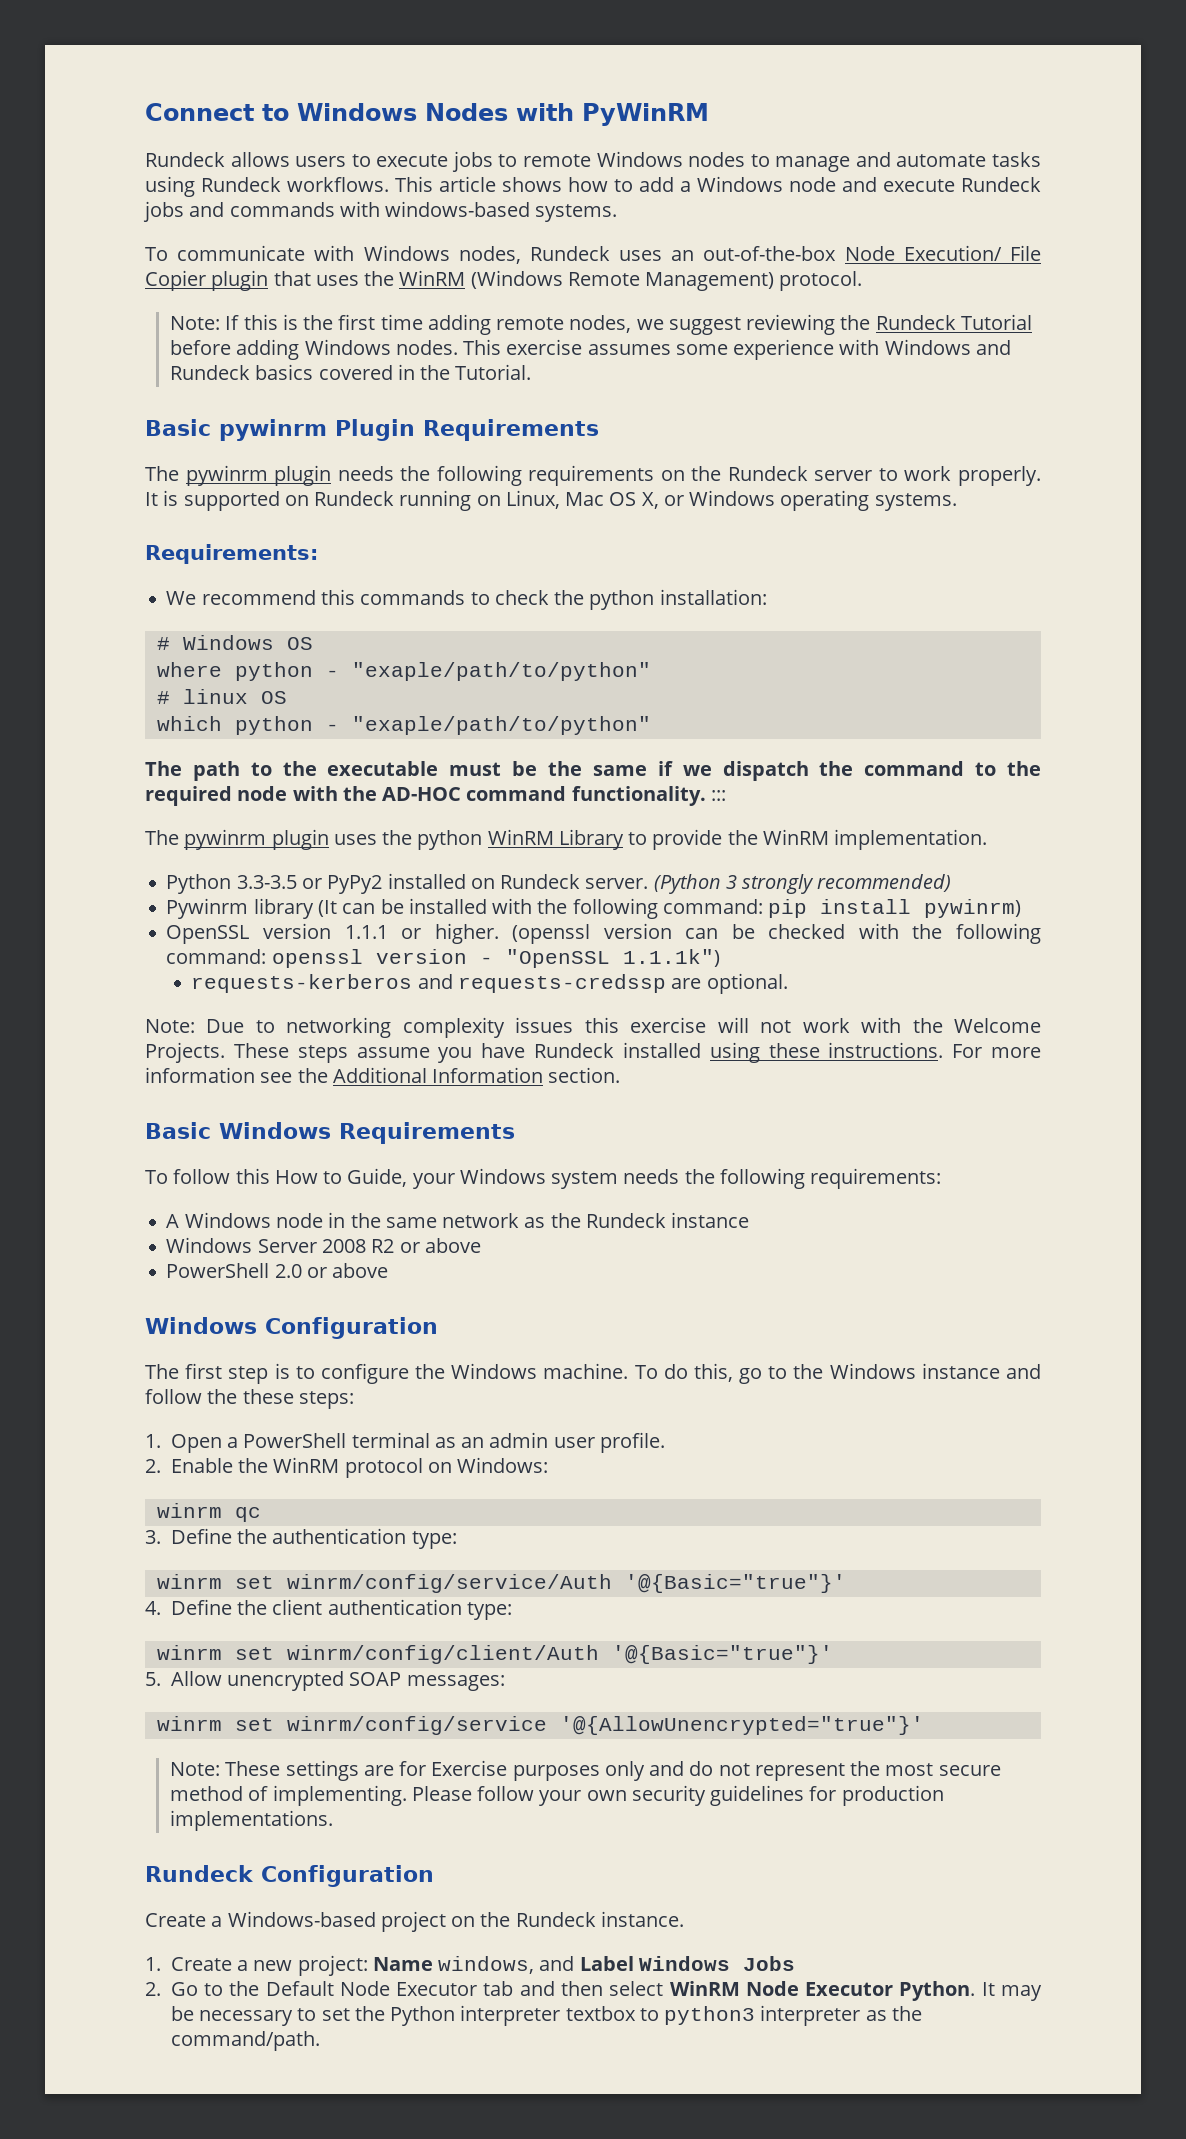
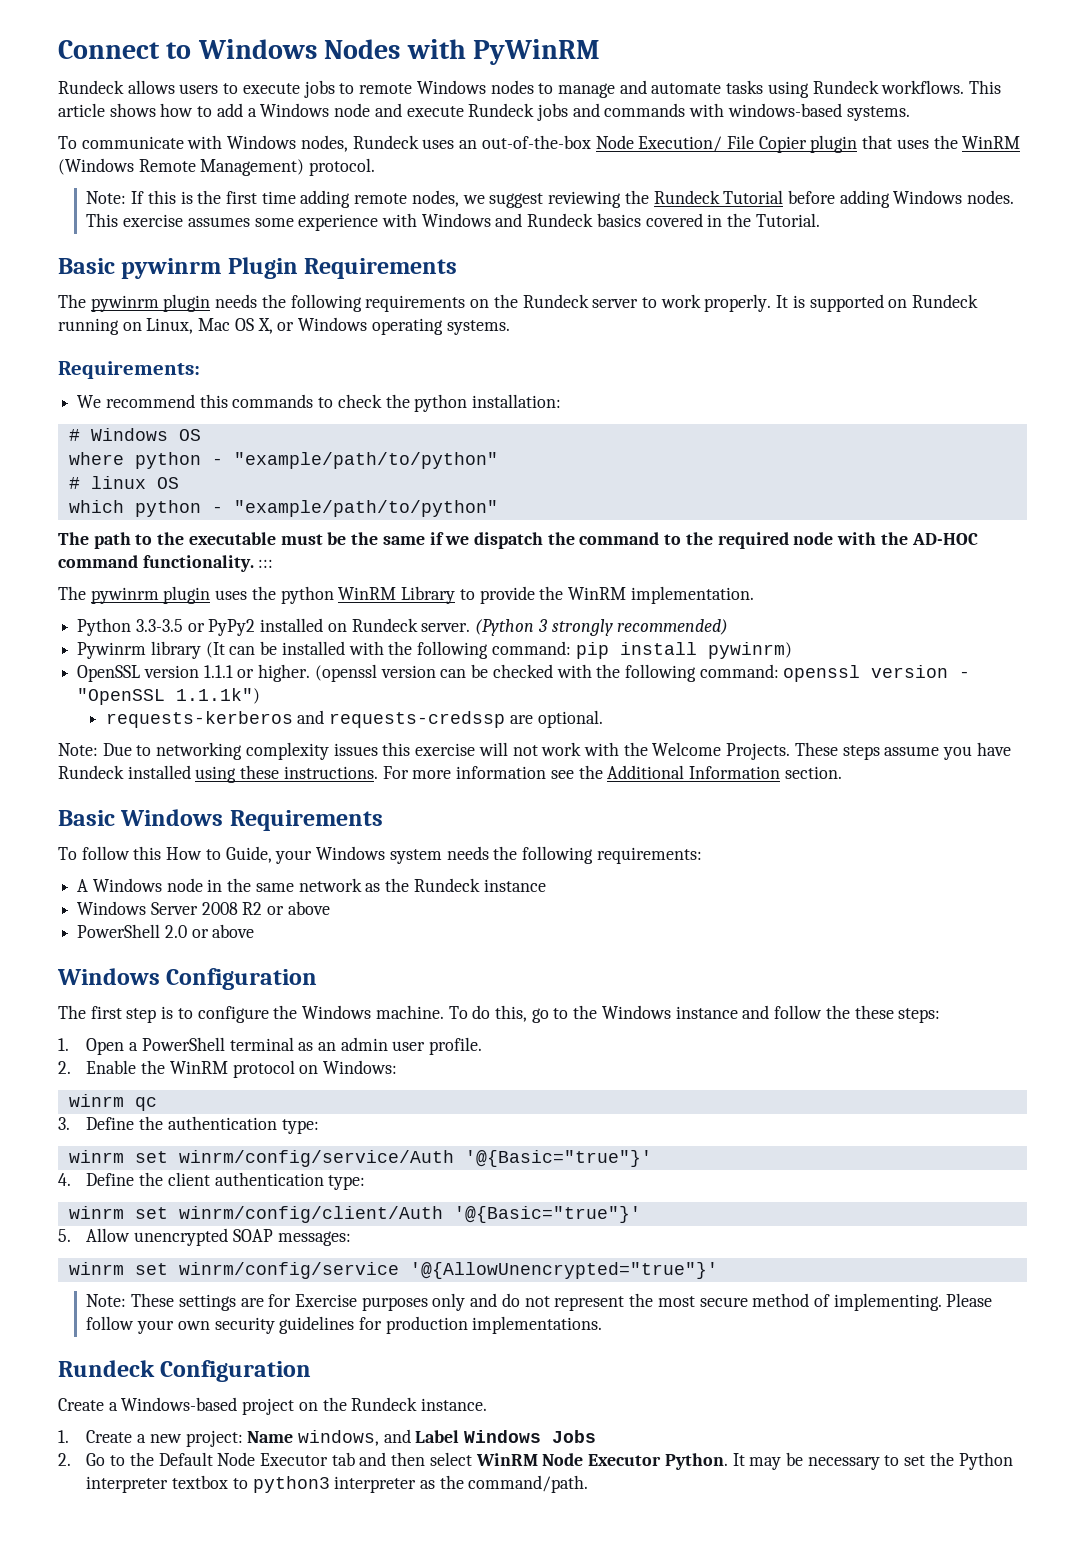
- where python - "exaple/path/to/python"
+ where python - "example/path/to/python"
- which python - "exaple/path/to/python"
+ which python - "example/path/to/python"

